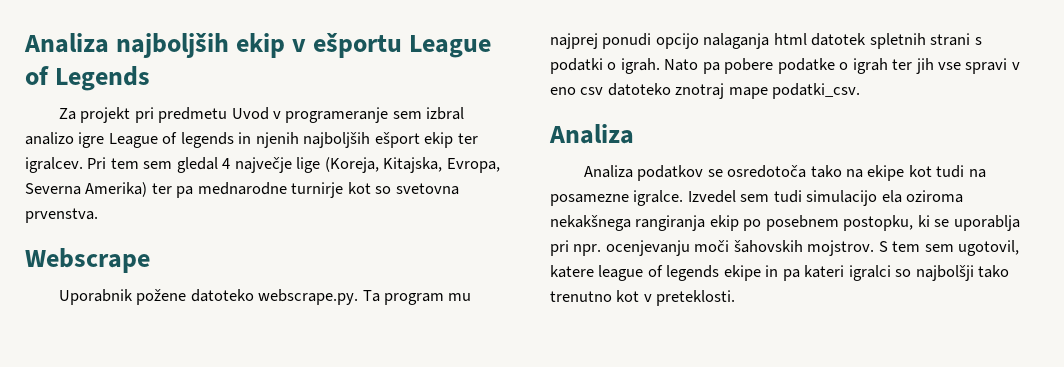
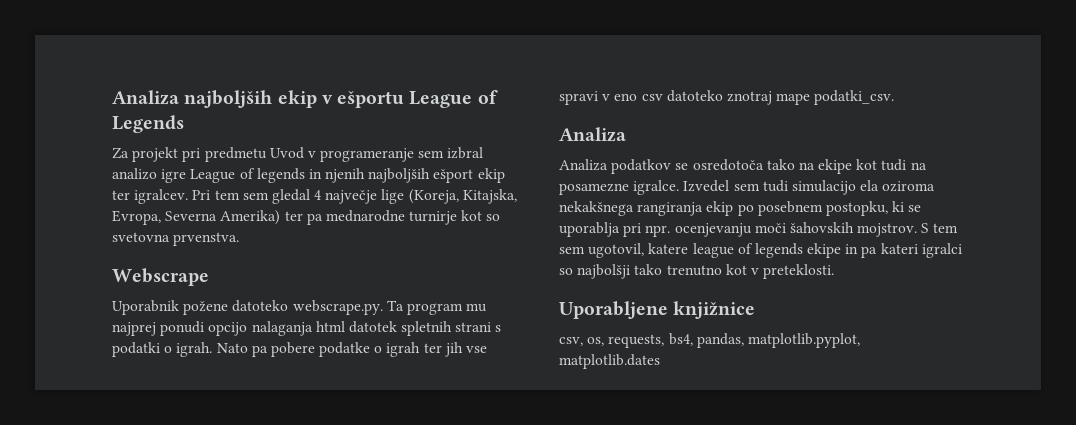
+ Uporabljene knjižnice
+ csv, os, requests, bs4, pandas, matplotlib.pyplot, matplotlib.dates

